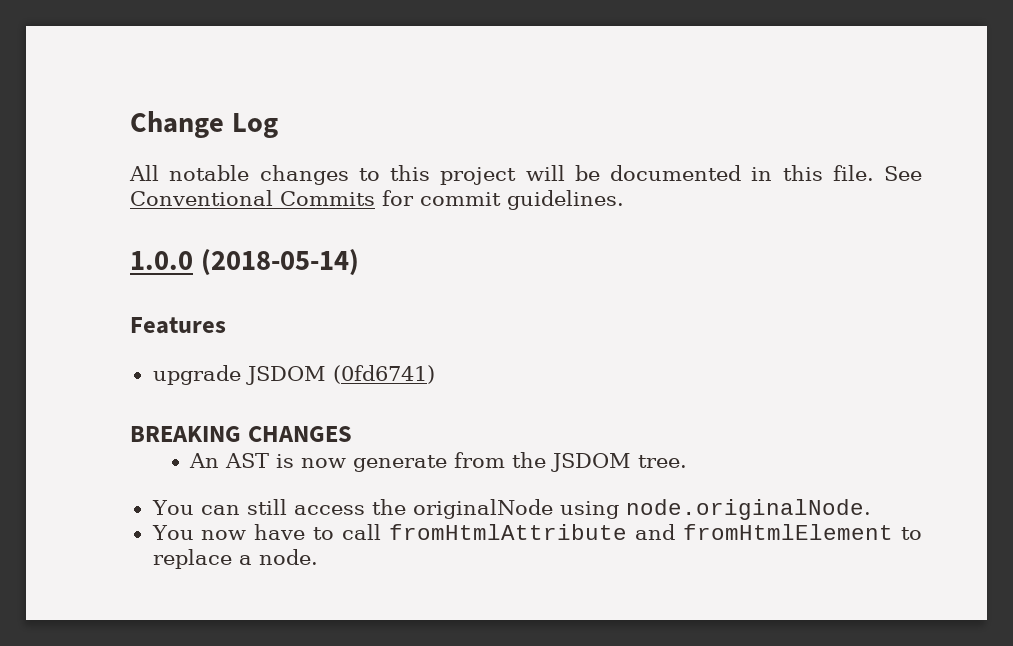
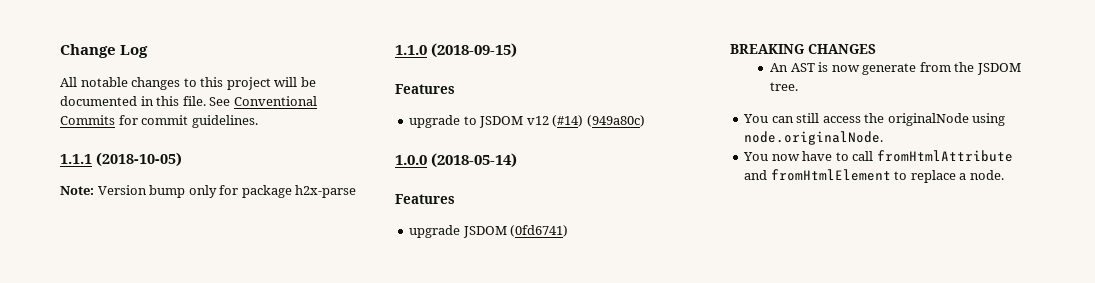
+ 1.1.1 (2018-10-05)
+ Note: Version bump only for package h2x-parse
+ 1.1.0 (2018-09-15)
+ Features
+ upgrade to JSDOM v12 (#14) (949a80c)

